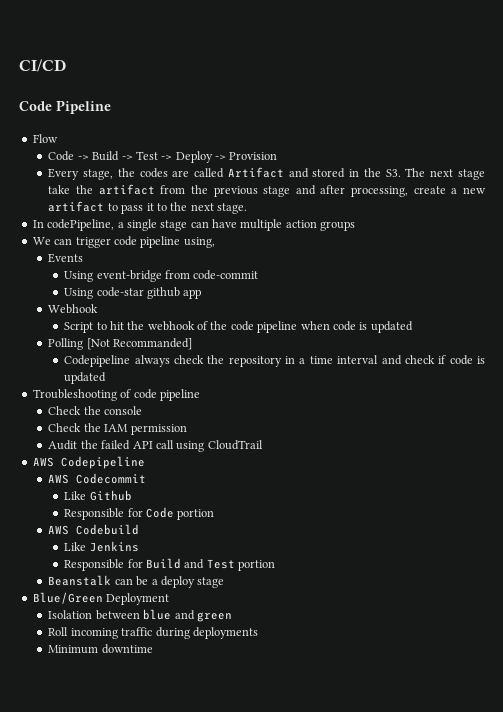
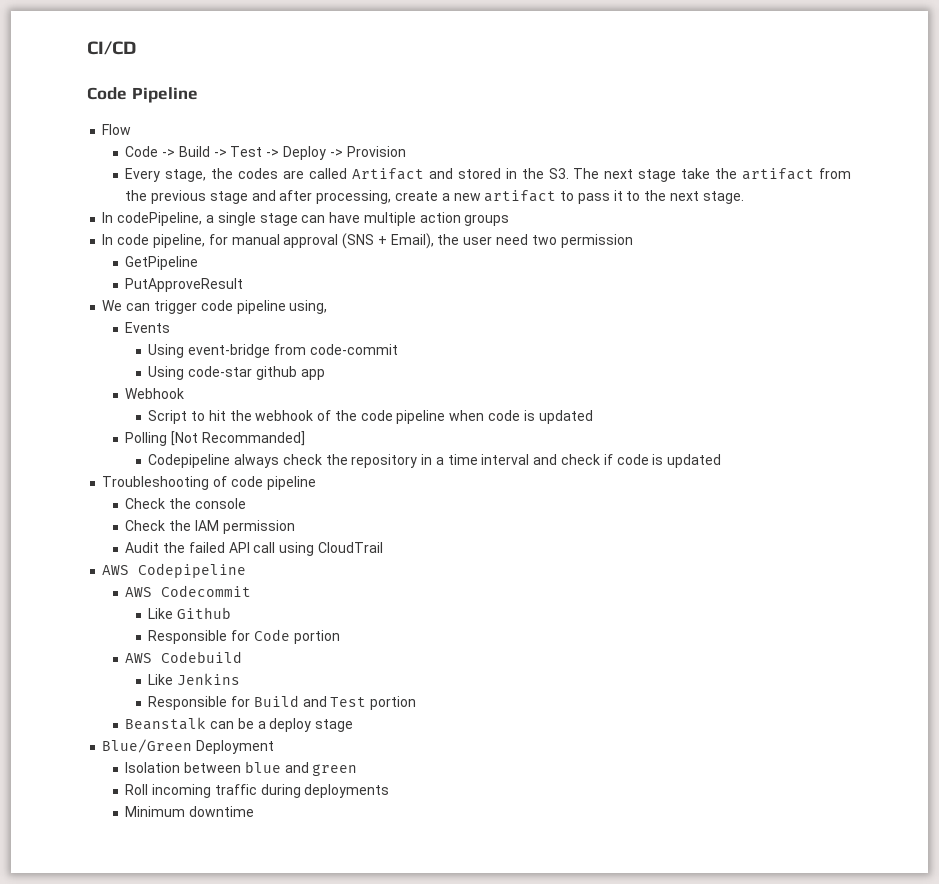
+ In code pipeline, for manual approval (SNS + Email), the user need two permission
+ GetPipeline
+ PutApproveResult

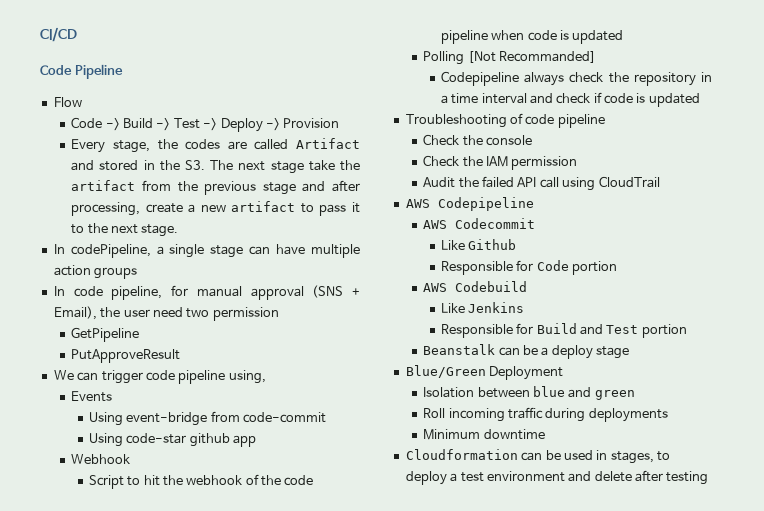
+ Cloudformation can be used in stages, to deploy a test environment and delete after testing

